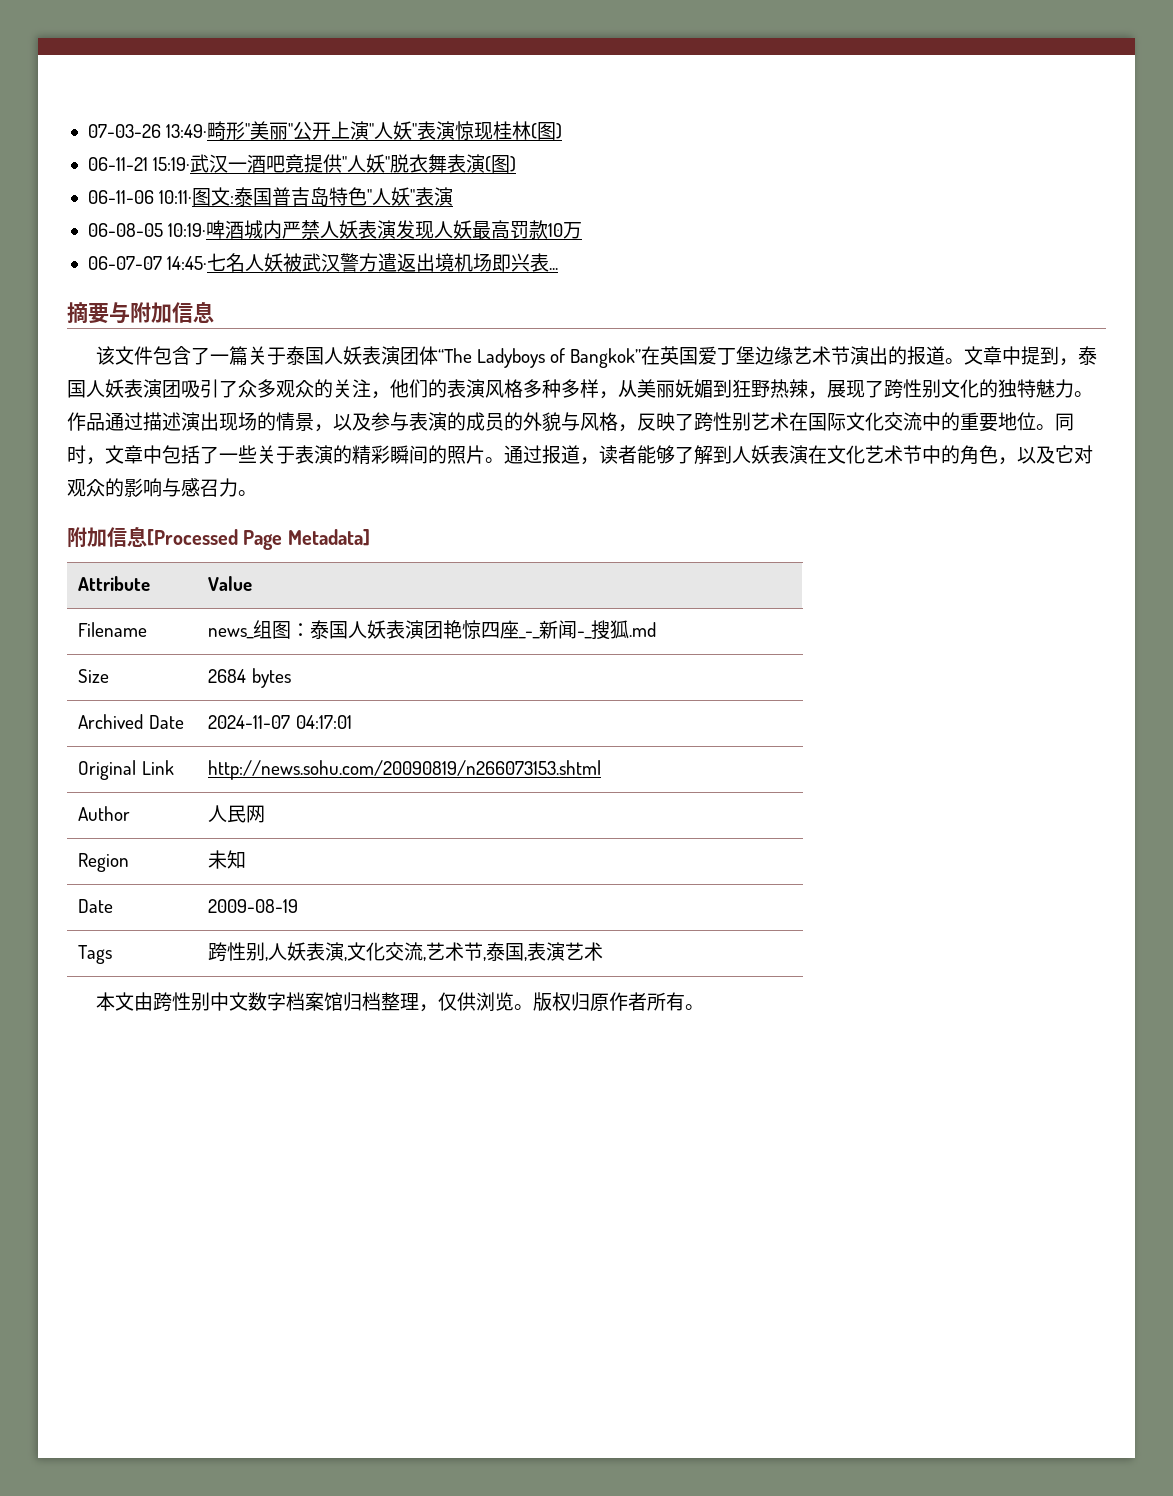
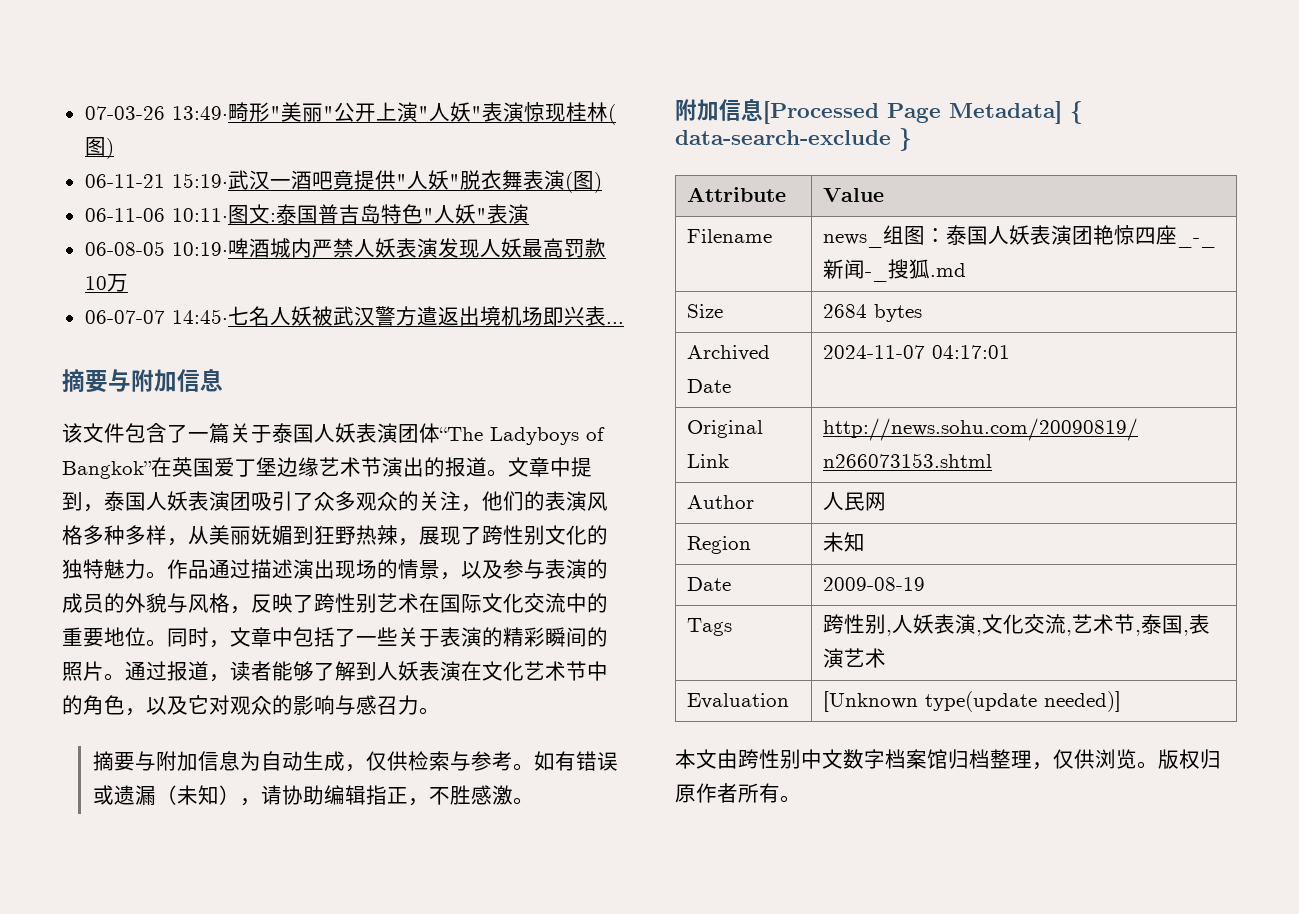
+ 摘要与附加信息为自动生成，仅供检索与参考。如有错误或遗漏（未知），请协助编辑指正，不胜感激。
- 附加信息[Processed Page Metadata]
+ 附加信息[Processed Page Metadata] { data-search-exclude }
+ Evaluation | [Unknown type(update needed)]

